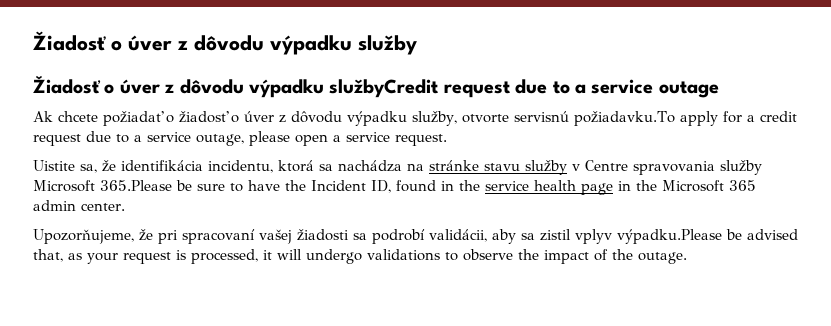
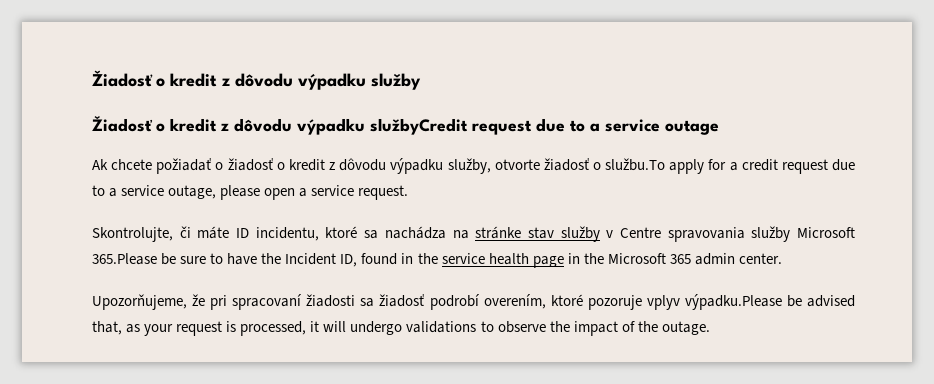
- Žiadosť o úver z dôvodu výpadku služby
+ Žiadosť o kredit z dôvodu výpadku služby
- Žiadosť o úver z dôvodu výpadku službyCredit request due to a service outage
+ Žiadosť o kredit z dôvodu výpadku službyCredit request due to a service outage
- Ak chcete požiadať o žiadosť o úver z dôvodu výpadku služby, otvorte servisnú požiadavku.To apply for a credit request due to a service outage, please open a service request.
+ Ak chcete požiadať o žiadosť o kredit z dôvodu výpadku služby, otvorte žiadosť o službu.To apply for a credit request due to a service outage, please open a service request.
- Uistite sa, že identifikácia incidentu, ktorá sa nachádza na stránke stavu služby v Centre spravovania služby Microsoft 365.Please be sure to have the Incident ID, found in the service health page in the Microsoft 365 admin center.
+ Skontrolujte, či máte ID incidentu, ktoré sa nachádza na stránke stav služby v Centre spravovania služby Microsoft 365.Please be sure to have the Incident ID, found in the service health page in the Microsoft 365 admin center.
- Upozorňujeme, že pri spracovaní vašej žiadosti sa podrobí validácii, aby sa zistil vplyv výpadku.Please be advised that, as your request is processed, it will undergo validations to observe the impact of the outage.
+ Upozorňujeme, že pri spracovaní žiadosti sa žiadosť podrobí overením, ktoré pozoruje vplyv výpadku.Please be advised that, as your request is processed, it will undergo validations to observe the impact of the outage.

